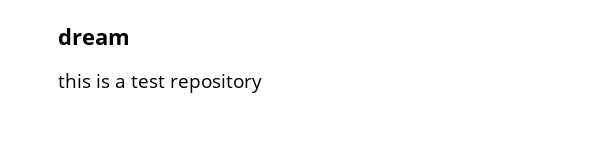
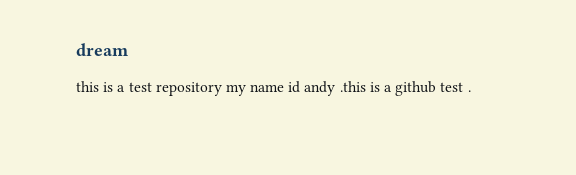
- this is a test repository
+ this is a test repository my name id andy .this is a github test .

